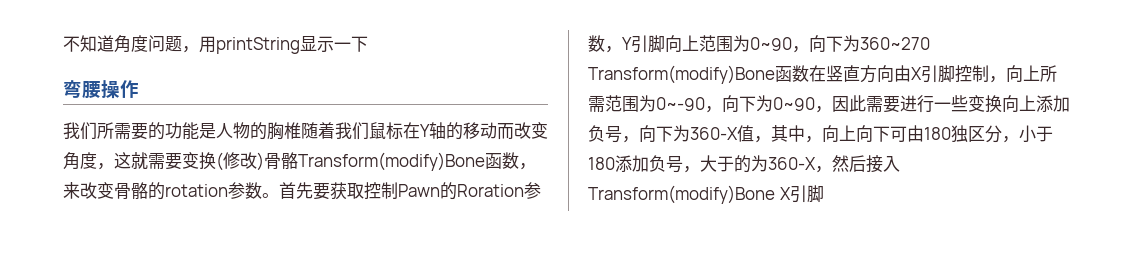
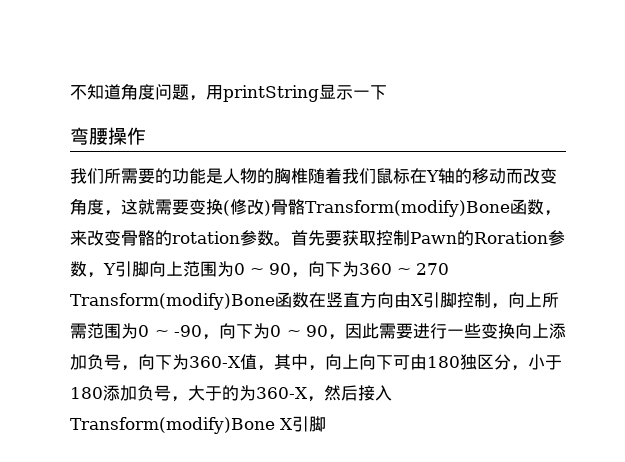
- 首先要获取控制Pawn的Roration参数，Y引脚向上范围为0~90，向下为360~270 Transform(modify)Bone函数在竖直方向由X引脚控制，向上所需范围为0~-90，向下为0~90，因此需要进行一些变换向上添加负号，向下为360-X值，其中，向上向下可由180独区分，小于180添加负号，大于的为360-X，然后接入Transform(modify)Bone X引脚
+ 首先要获取控制Pawn的Roration参数，Y引脚向上范围为0 ~ 90，向下为360 ~ 270 Transform(modify)Bone函数在竖直方向由X引脚控制，向上所需范围为0 ~ -90，向下为0 ~ 90，因此需要进行一些变换向上添加负号，向下为360-X值，其中，向上向下可由180独区分，小于180添加负号，大于的为360-X，然后接入Transform(modify)Bone X引脚

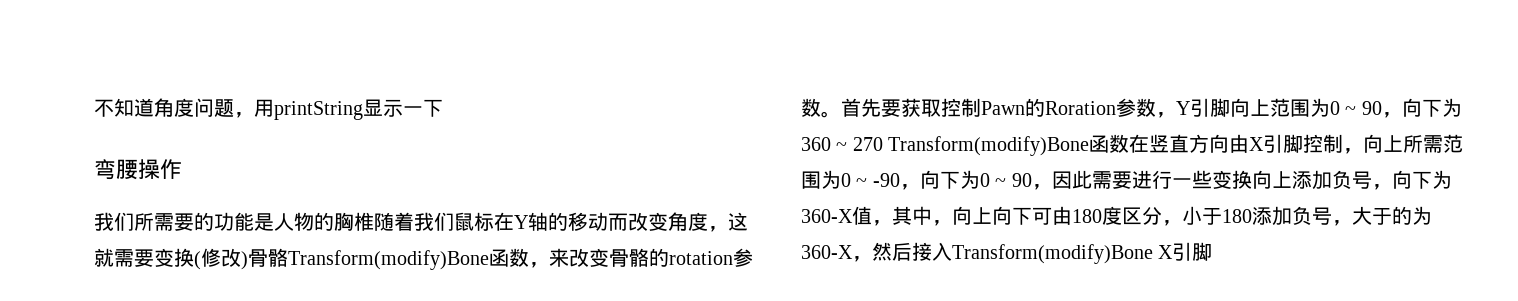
- 首先要获取控制Pawn的Roration参数，Y引脚向上范围为0 ~ 90，向下为360 ~ 270 Transform(modify)Bone函数在竖直方向由X引脚控制，向上所需范围为0 ~ -90，向下为0 ~ 90，因此需要进行一些变换向上添加负号，向下为360-X值，其中，向上向下可由180独区分，小于180添加负号，大于的为360-X，然后接入Transform(modify)Bone X引脚
+ 首先要获取控制Pawn的Roration参数，Y引脚向上范围为0 ~ 90，向下为360 ~ 270 Transform(modify)Bone函数在竖直方向由X引脚控制，向上所需范围为0 ~ -90，向下为0 ~ 90，因此需要进行一些变换向上添加负号，向下为360-X值，其中，向上向下可由180度区分，小于180添加负号，大于的为360-X，然后接入Transform(modify)Bone X引脚

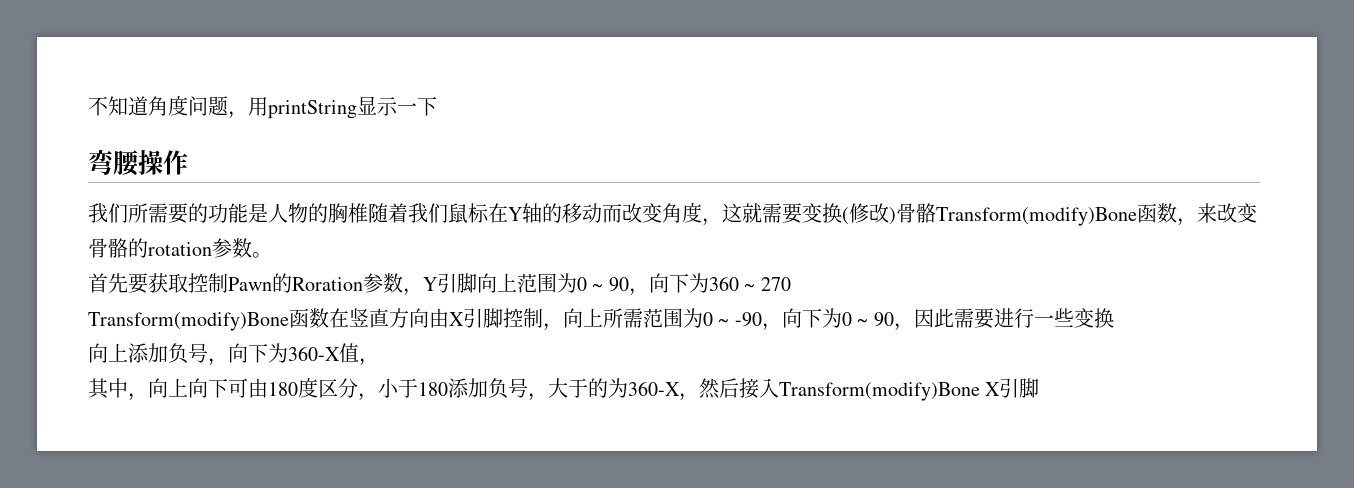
- 我们所需要的功能是人物的胸椎随着我们鼠标在Y轴的移动而改变角度，这就需要变换(修改)骨骼Transform(modify)Bone函数，来改变骨骼的rotation参数。首先要获取控制Pawn的Roration参数，Y引脚向上范围为0 ~ 90，向下为360 ~ 270 Transform(modify)Bone函数在竖直方向由X引脚控制，向上所需范围为0 ~ -90，向下为0 ~ 90，因此需要进行一些变换向上添加负号，向下为360-X值，其中，向上向下可由180度区分，小于180添加负号，大于的为360-X，然后接入Transform(modify)Bone X引脚
+ 我们所需要的功能是人物的胸椎随着我们鼠标在Y轴的移动而改变角度，这就需要变换(修改)骨骼Transform(modify)Bone函数，来改变骨骼的rotation参数。
+ 首先要获取控制Pawn的Roration参数，Y引脚向上范围为0 ~ 90，向下为360 ~ 270
+ Transform(modify)Bone函数在竖直方向由X引脚控制，向上所需范围为0 ~ -90，向下为0 ~ 90，因此需要进行一些变换
+ 向上添加负号，向下为360-X值，
+ 其中，向上向下可由180度区分，小于180添加负号，大于的为360-X，然后接入Transform(modify)Bone X引脚

